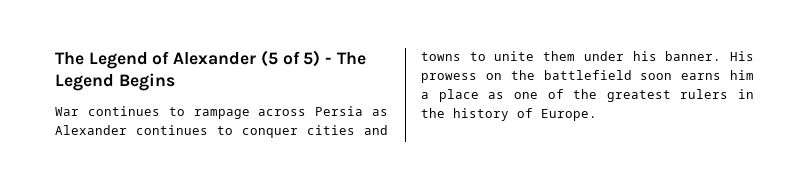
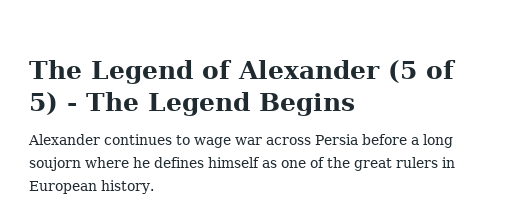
- War continues to rampage across Persia as Alexander continues to conquer cities and towns to unite them under his banner. His prowess on the battlefield soon earns him a place as one of the greatest rulers in the history of Europe.
+ Alexander continues to wage war across Persia before a long soujorn where he defines himself as one of the great rulers in European history.

